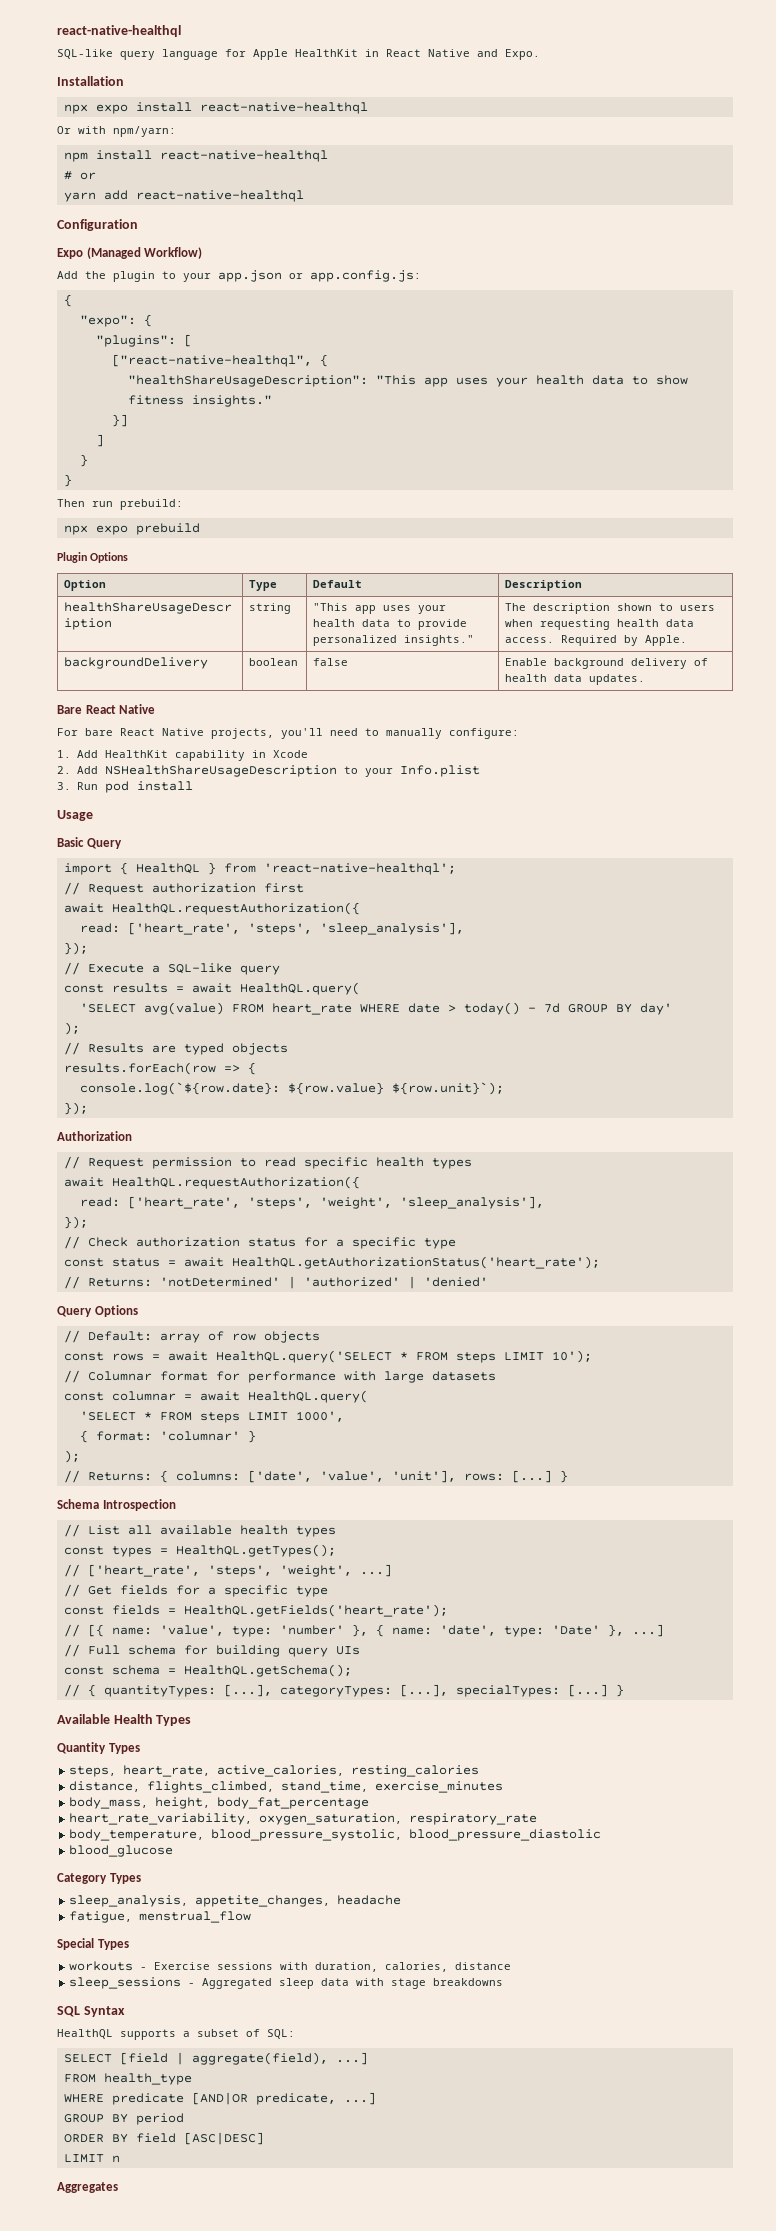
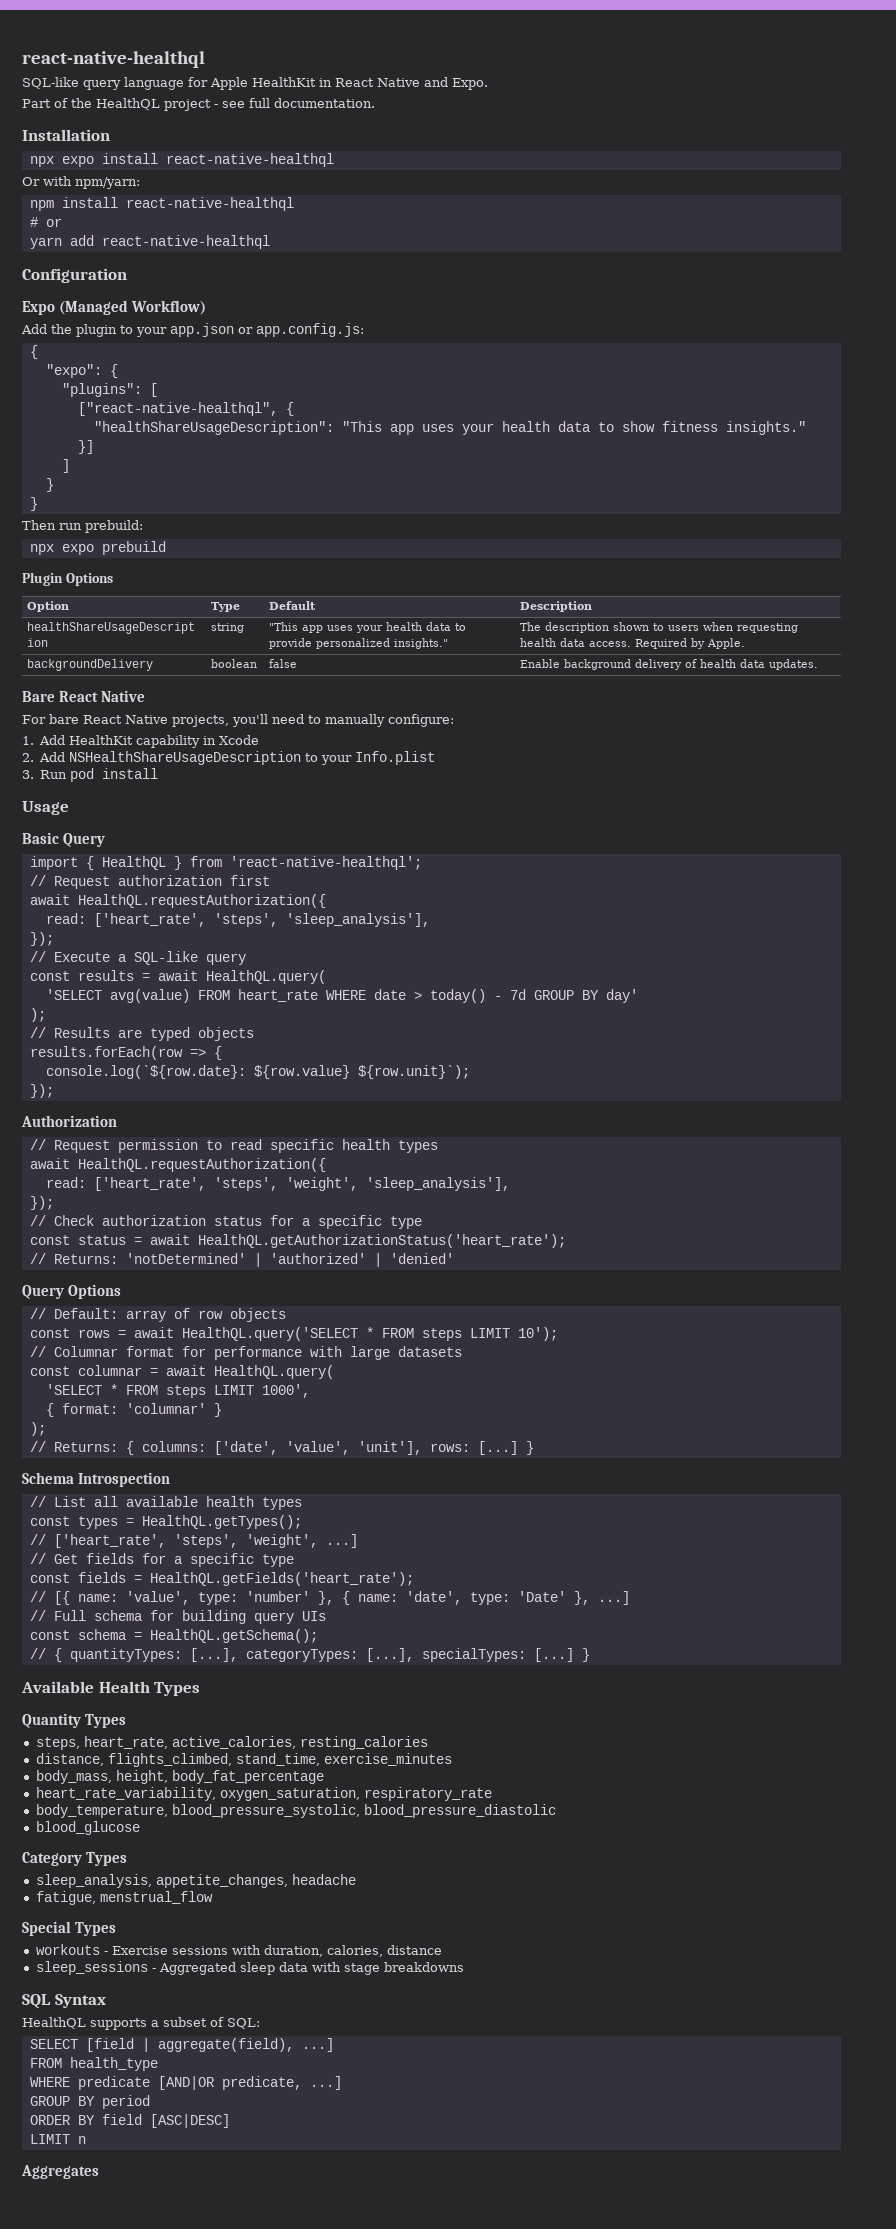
+ Part of the HealthQL project - see full documentation.

